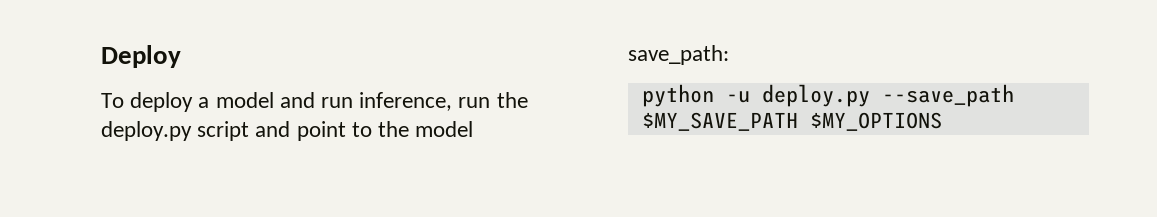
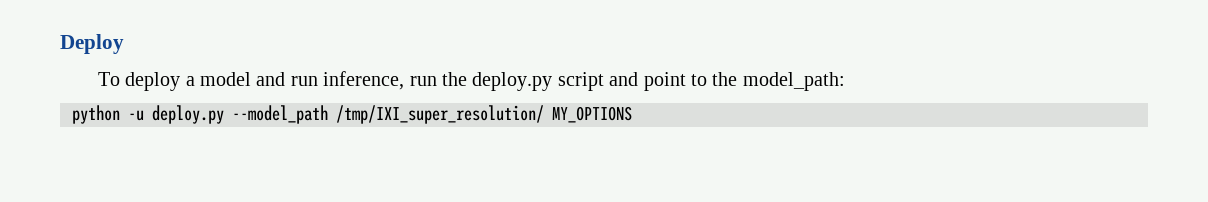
- To deploy a model and run inference, run the deploy.py script and point to the model save_path:
+ To deploy a model and run inference, run the deploy.py script and point to the model_path:
- python -u deploy.py --save_path $MY_SAVE_PATH $MY_OPTIONS
+ python -u deploy.py --model_path /tmp/IXI_super_resolution/ MY_OPTIONS

